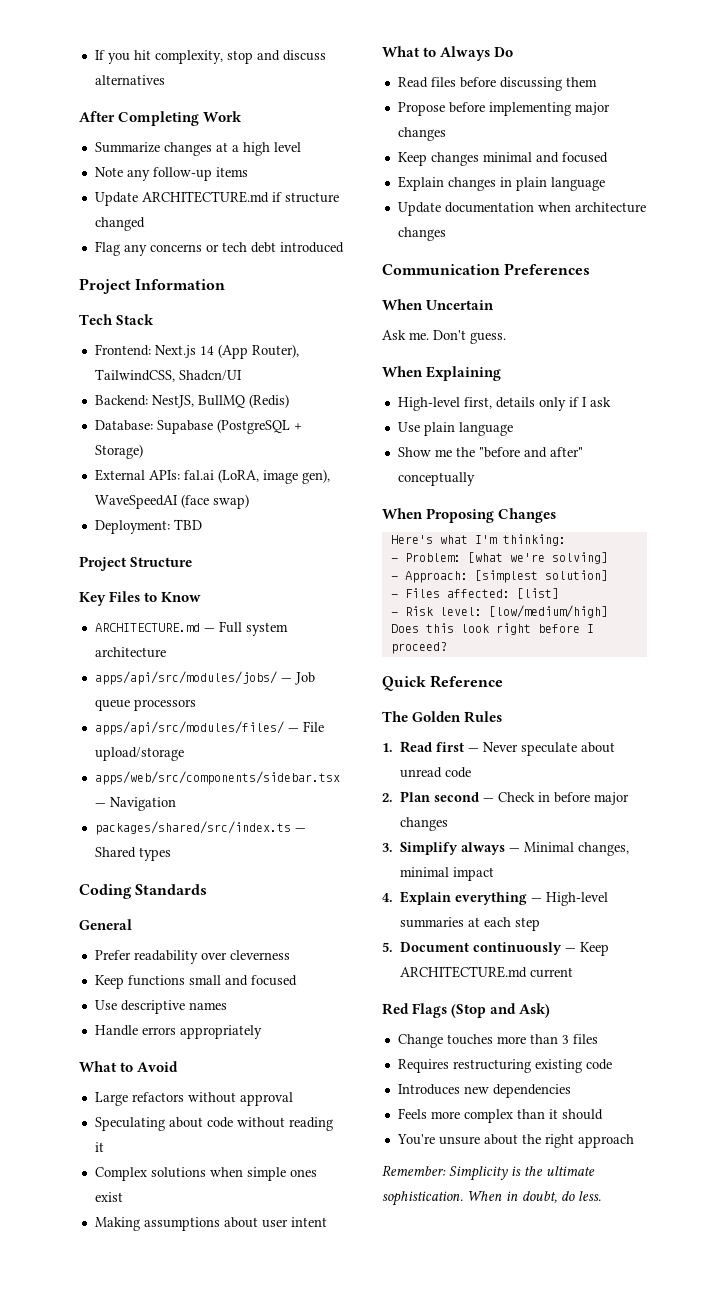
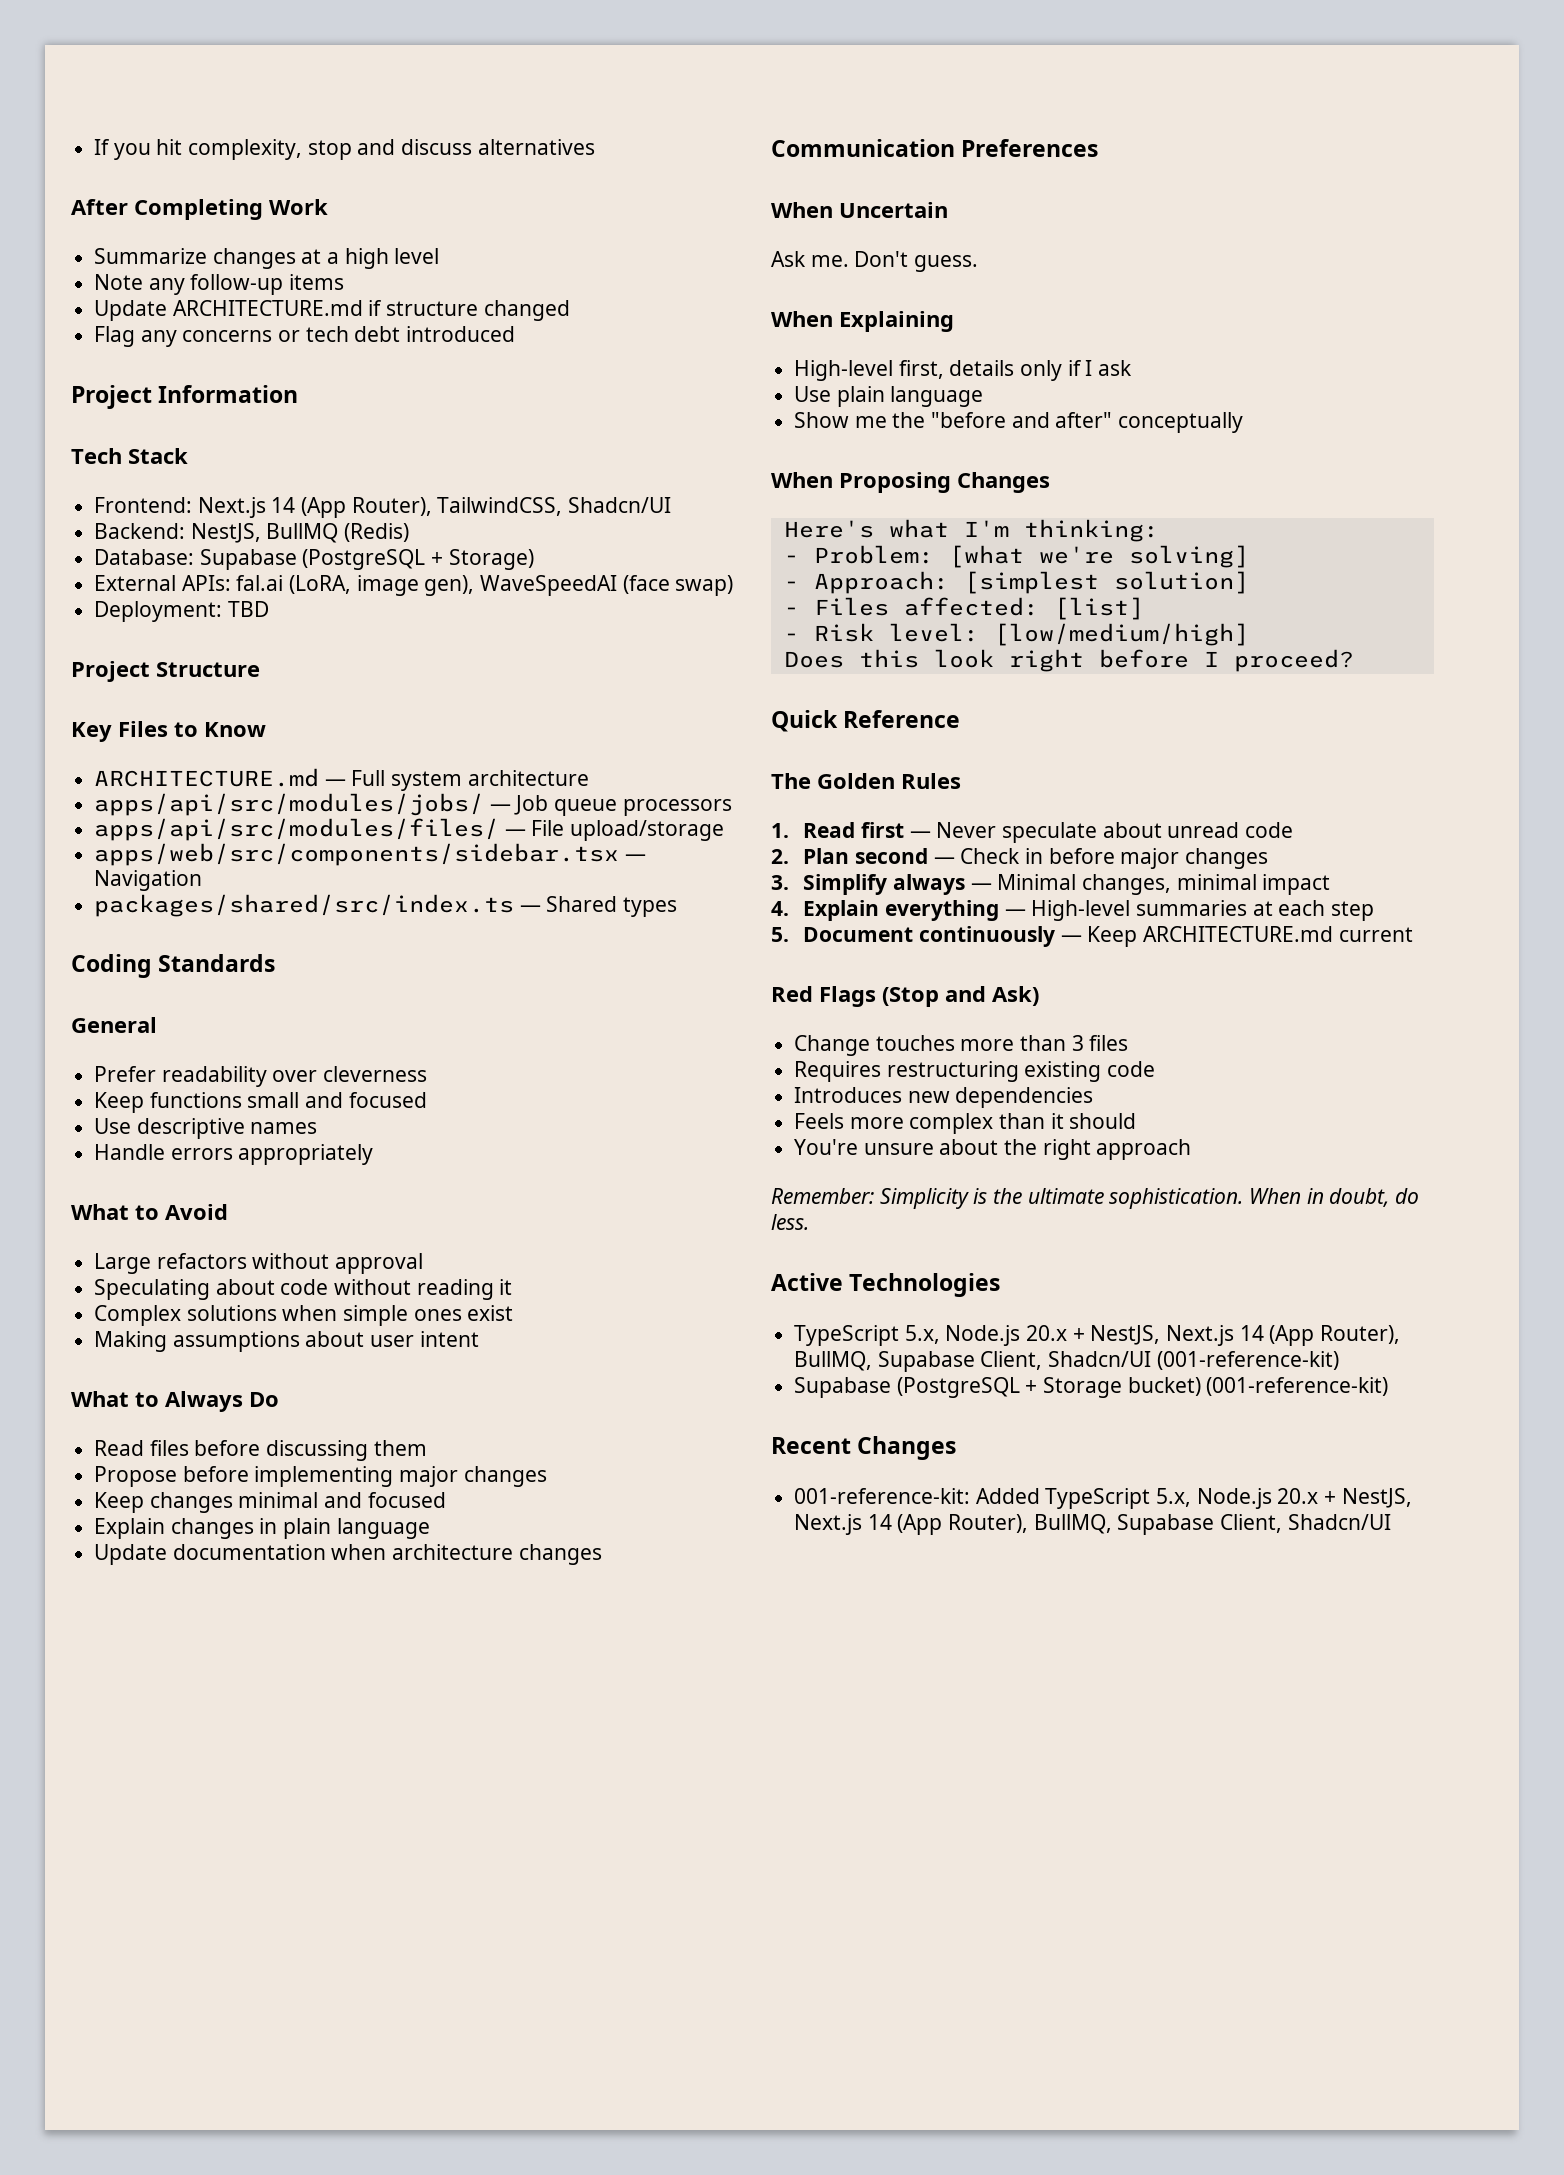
+ Active Technologies
+ TypeScript 5.x, Node.js 20.x + NestJS, Next.js 14 (App Router), BullMQ, Supabase Client, Shadcn/UI (001-reference-kit)
+ Supabase (PostgreSQL + Storage bucket) (001-reference-kit)
+ Recent Changes
+ 001-reference-kit: Added TypeScript 5.x, Node.js 20.x + NestJS, Next.js 14 (App Router), BullMQ, Supabase Client, Shadcn/UI

